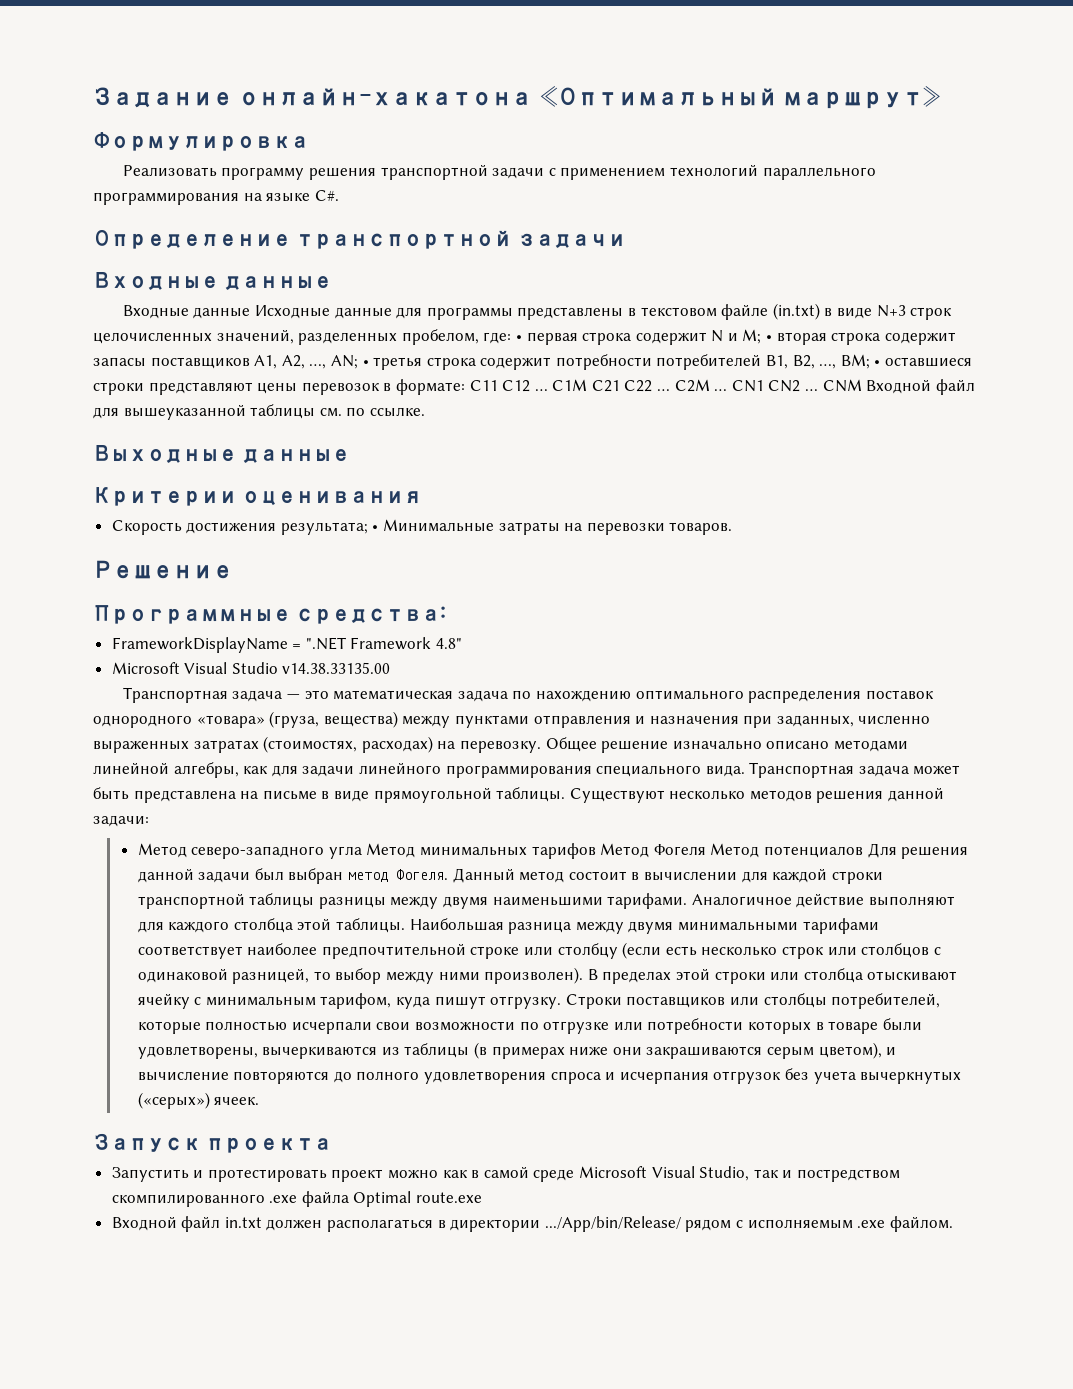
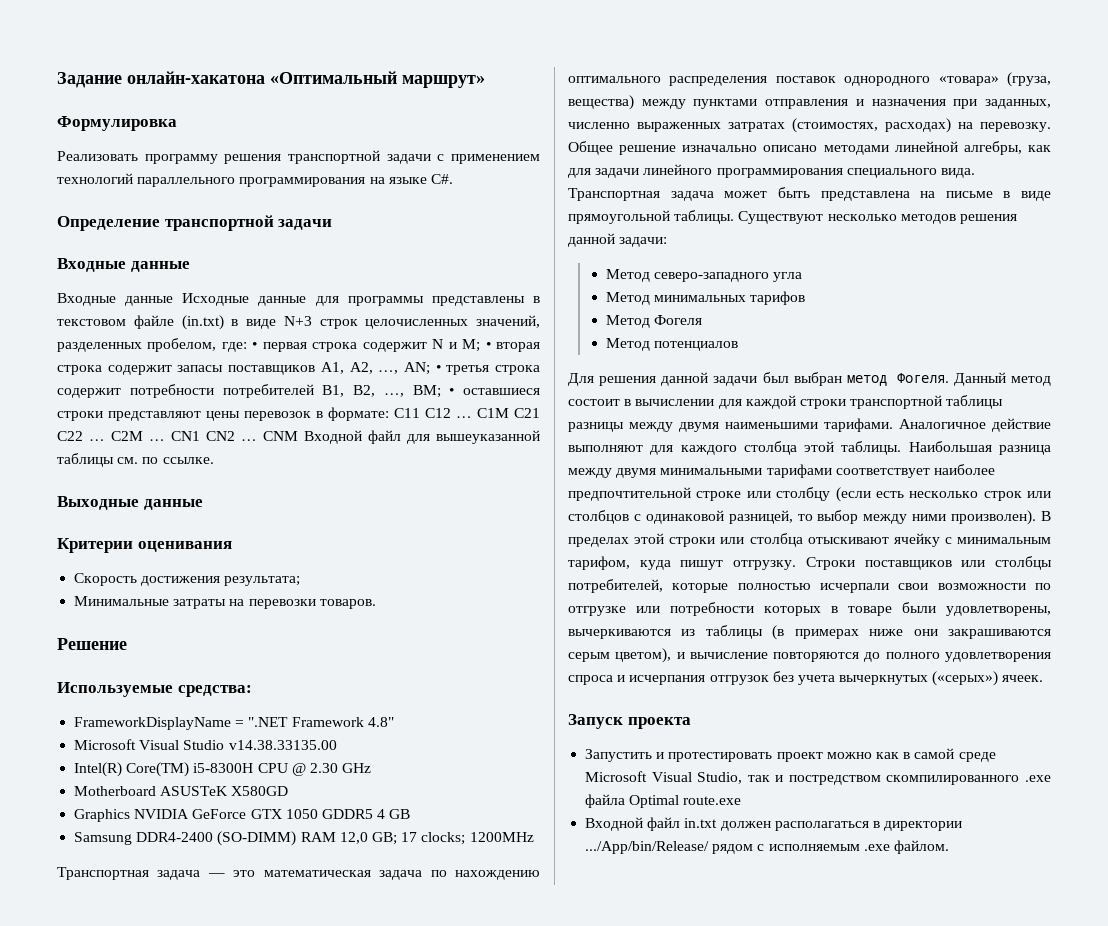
- Скорость достижения результата; • Минимальные затраты на перевозки товаров.
+ Скорость достижения результата;
+ Минимальные затраты на перевозки товаров.
- Программные средства:
+ Используемые средства:
+ Intel(R) Core(TM) i5-8300H CPU @ 2.30 GHz
+ Motherboard ASUSTeK X580GD
+ Graphics NVIDIA GeForce GTX 1050 GDDR5 4 GB
+ Samsung DDR4-2400 (SO-DIMM) RAM 12,0 GB; 17 clocks; 1200MHz
- Метод северо-западного угла Метод минимальных тарифов Метод Фогеля Метод потенциалов Для решения данной задачи был выбран метод Фогеля.
+ Метод северо-западного угла
+ Метод минимальных тарифов
+ Метод Фогеля
+ Метод потенциалов
+ Для решения данной задачи был выбран метод Фогеля.

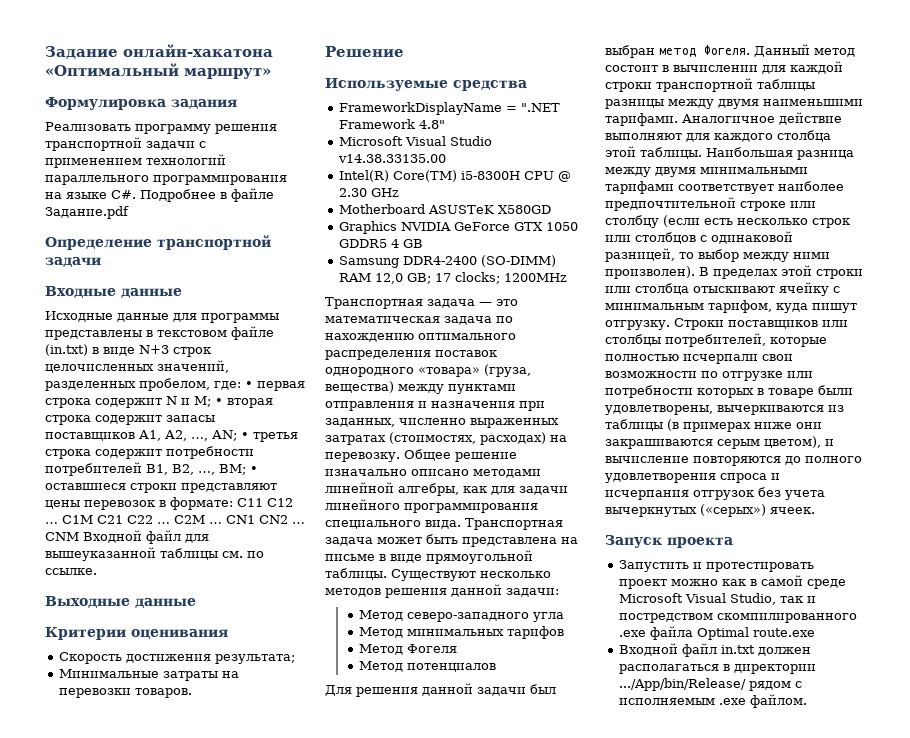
- Формулировка
+ Формулировка задания
- Реализовать программу решения транспортной задачи с применением технологий параллельного программирования на языке C#.
+ Реализовать программу решения транспортной задачи с применением технологий параллельного программирования на языке C#. Подробнее в файле Задание.pdf
- Входные данные Исходные данные для программы представлены в текстовом файле (in.txt) в виде N+3 строк целочисленных значений, разделенных пробелом, где: • первая строка содержит N и M; • вторая строка содержит запасы поставщиков А1, А2, …, АN; • третья строка содержит потребности потребителей B1, B2, …, BM; • оставшиеся строки представляют цены перевозок в формате: C11 C12 …
+ Исходные данные для программы представлены в текстовом файле (in.txt) в виде N+3 строк целочисленных значений, разделенных пробелом, где: • первая строка содержит N и M; • вторая строка содержит запасы поставщиков А1, А2, …, АN; • третья строка содержит потребности потребителей B1, B2, …, BM; • оставшиеся строки представляют цены перевозок в формате: C11 C12 …
- Используемые средства:
+ Используемые средства

